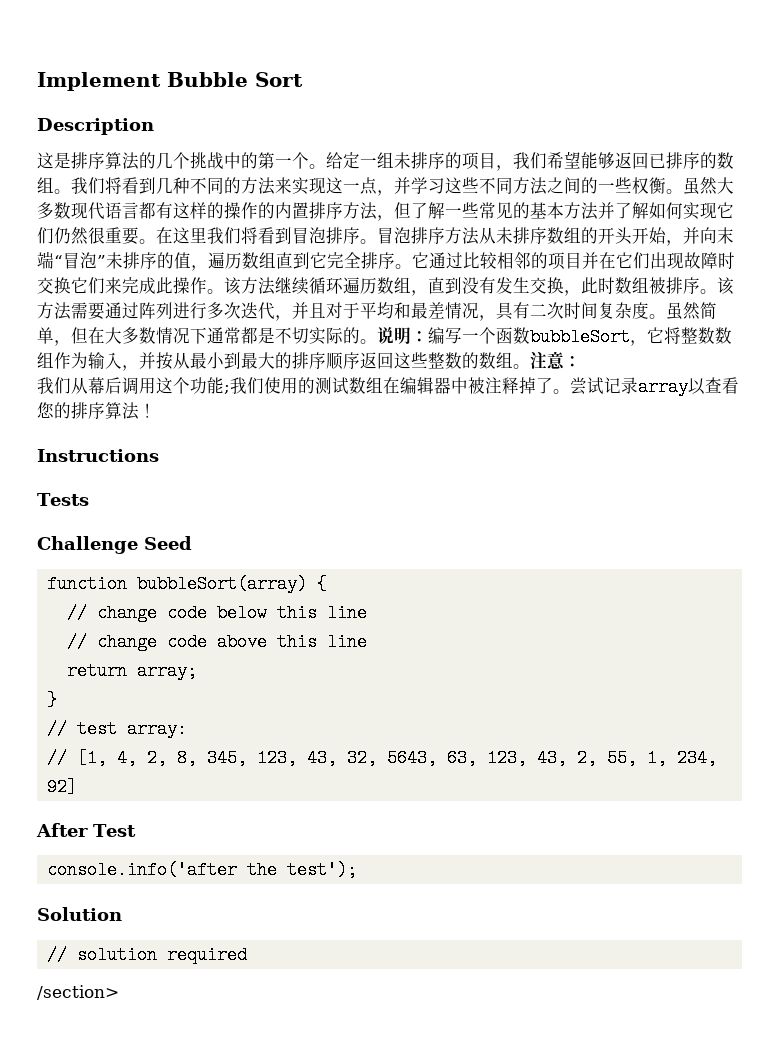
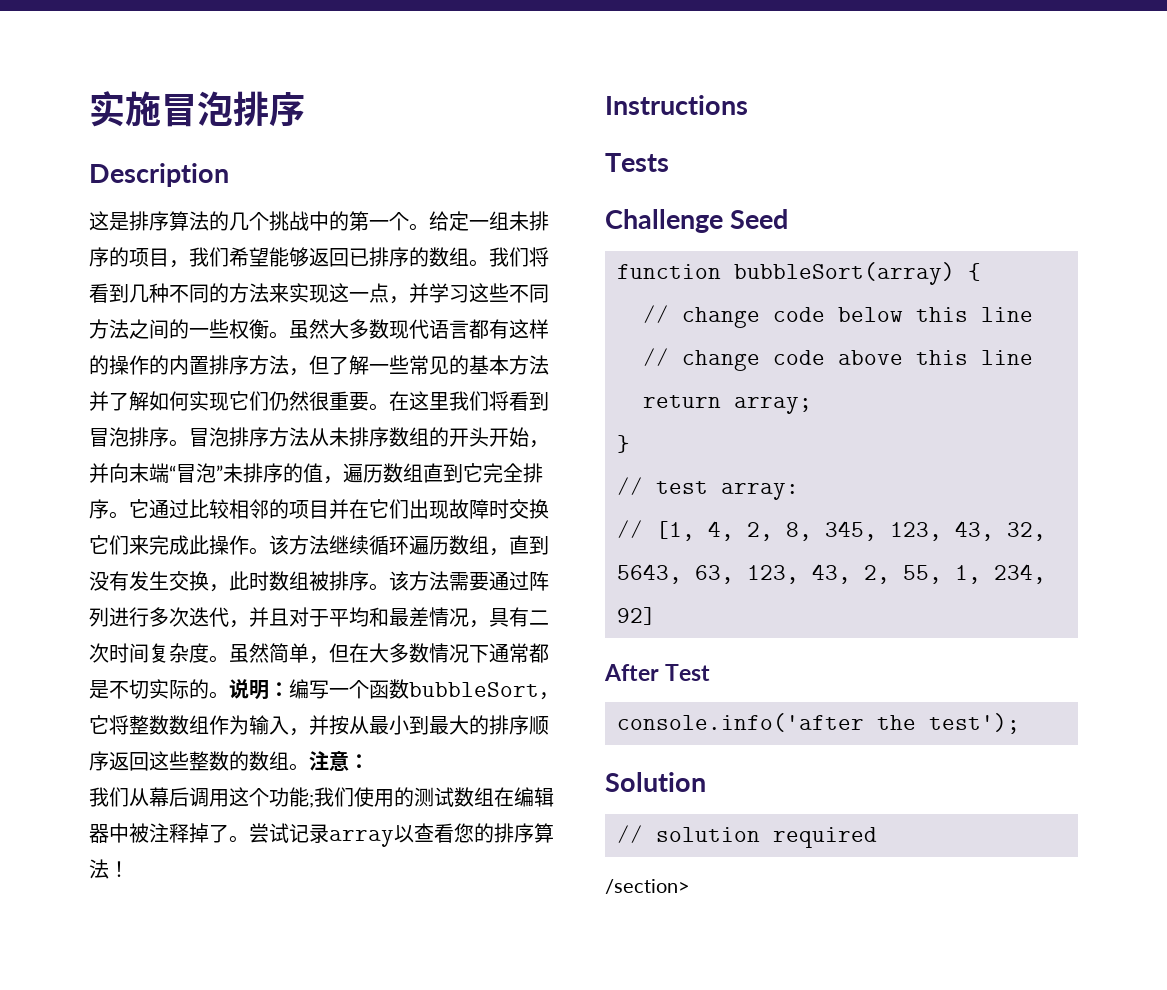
- Implement Bubble Sort
+ 实施冒泡排序

